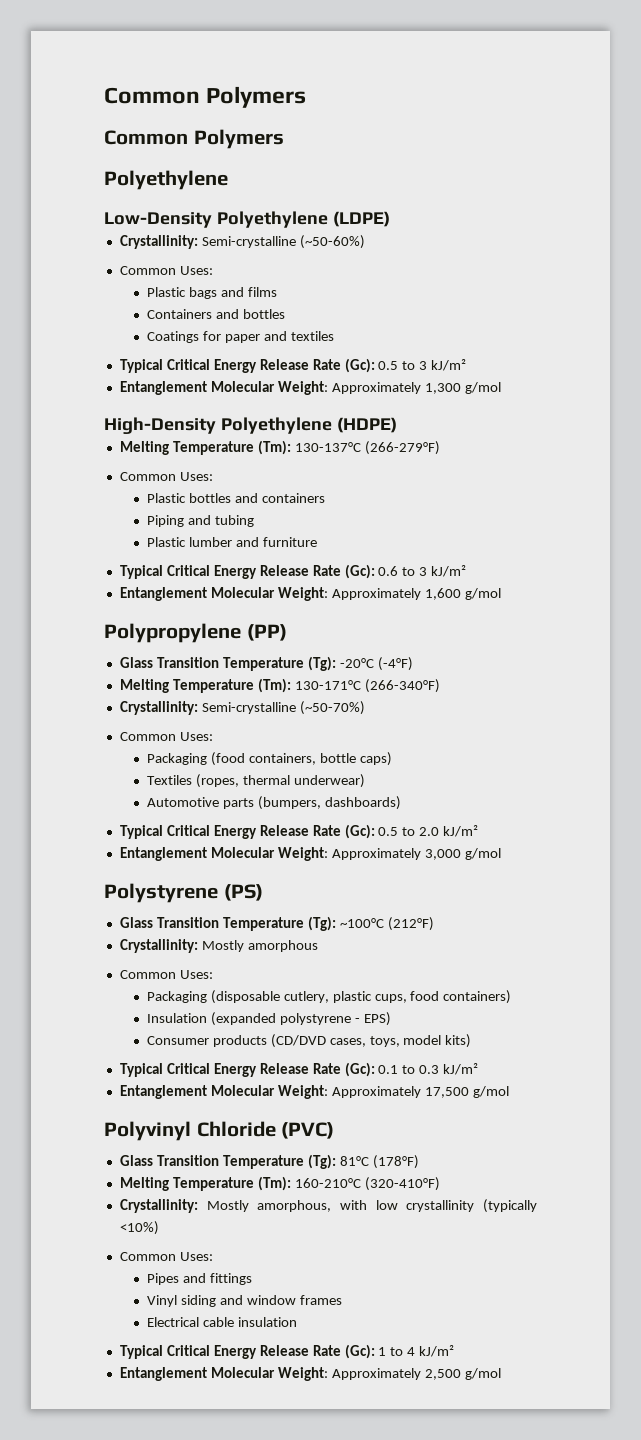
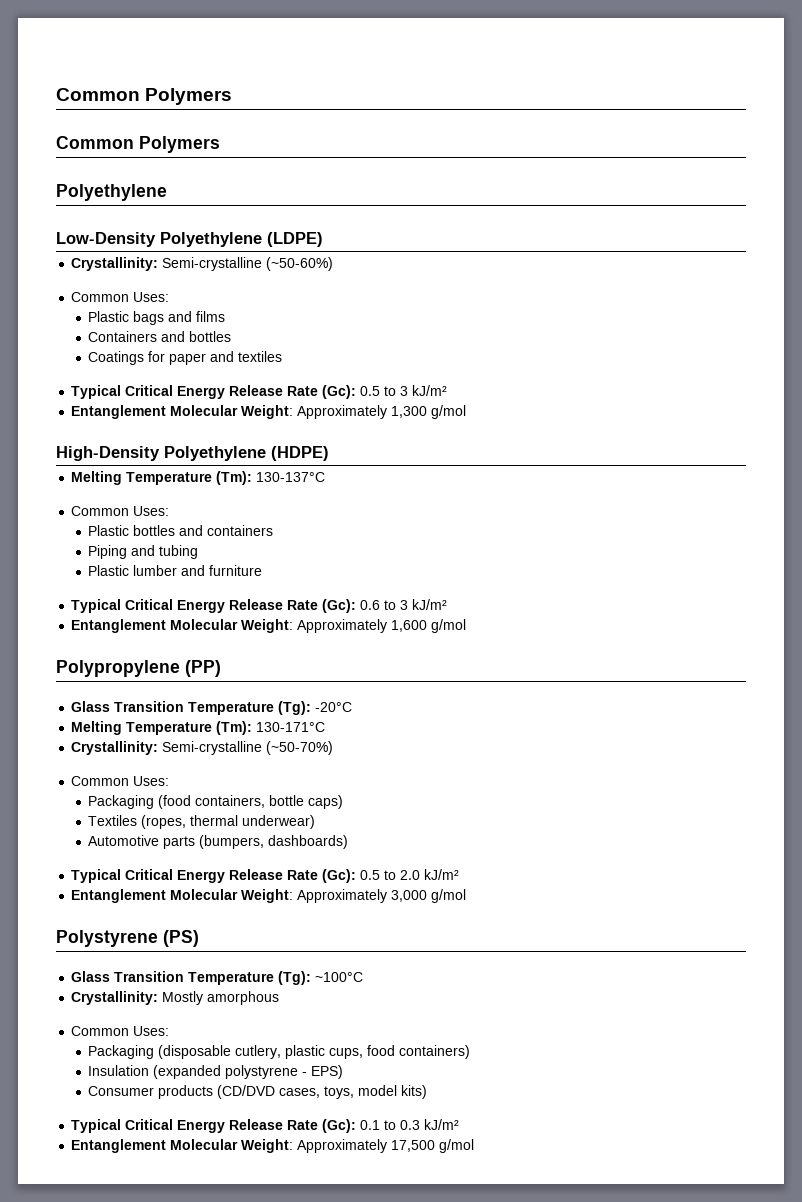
- Melting Temperature (Tm): 130-137°C (266-279°F)
+ Melting Temperature (Tm): 130-137°C
- Glass Transition Temperature (Tg): -20°C (-4°F)
+ Glass Transition Temperature (Tg): -20°C
- Melting Temperature (Tm): 130-171°C (266-340°F)
+ Melting Temperature (Tm): 130-171°C
- Glass Transition Temperature (Tg): ~100°C (212°F)
+ Glass Transition Temperature (Tg): ~100°C
- Polyvinyl Chloride (PVC)
- Glass Transition Temperature (Tg): 81°C (178°F)
- Melting Temperature (Tm): 160-210°C (320-410°F)
- Crystallinity: Mostly amorphous, with low crystallinity (typically <10%)
- Common Uses:
- Pipes and fittings
- Vinyl siding and window frames
- Electrical cable insulation
- Typical Critical Energy Release Rate (Gc): 1 to 4 kJ/m²
- Entanglement Molecular Weight: Approximately 2,500 g/mol

